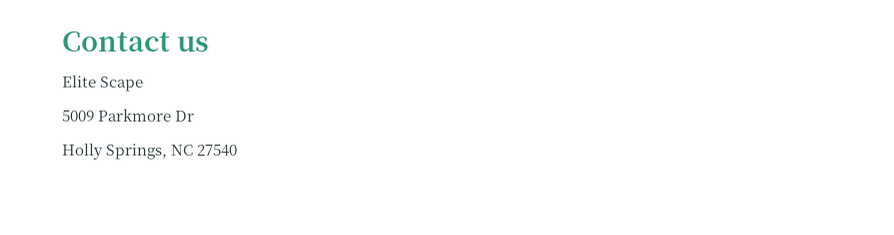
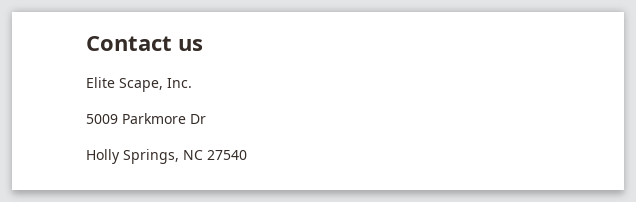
- Elite Scape
+ Elite Scape, Inc.

